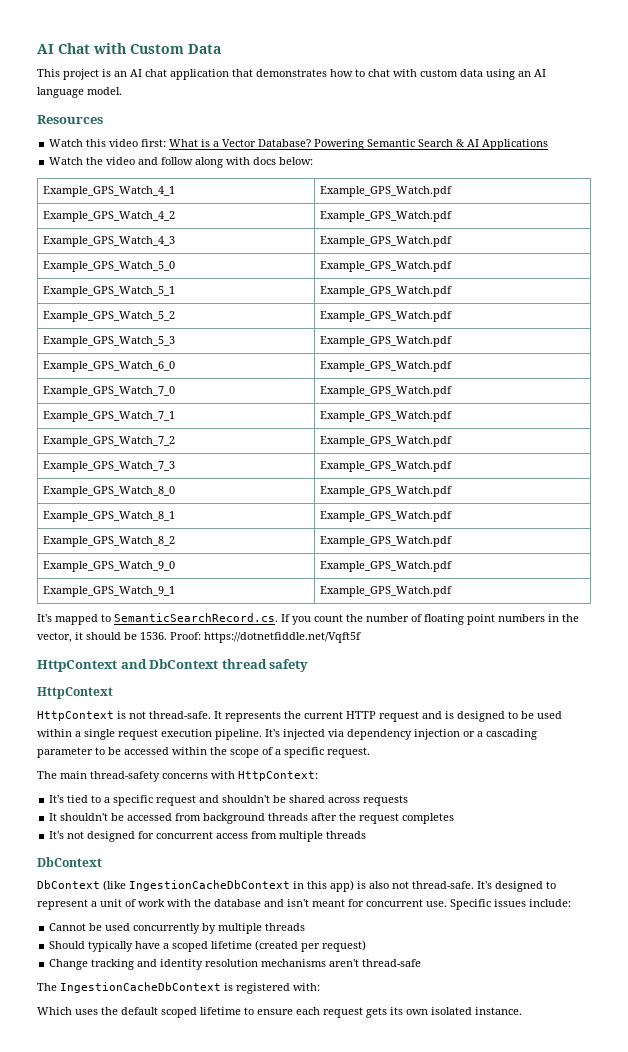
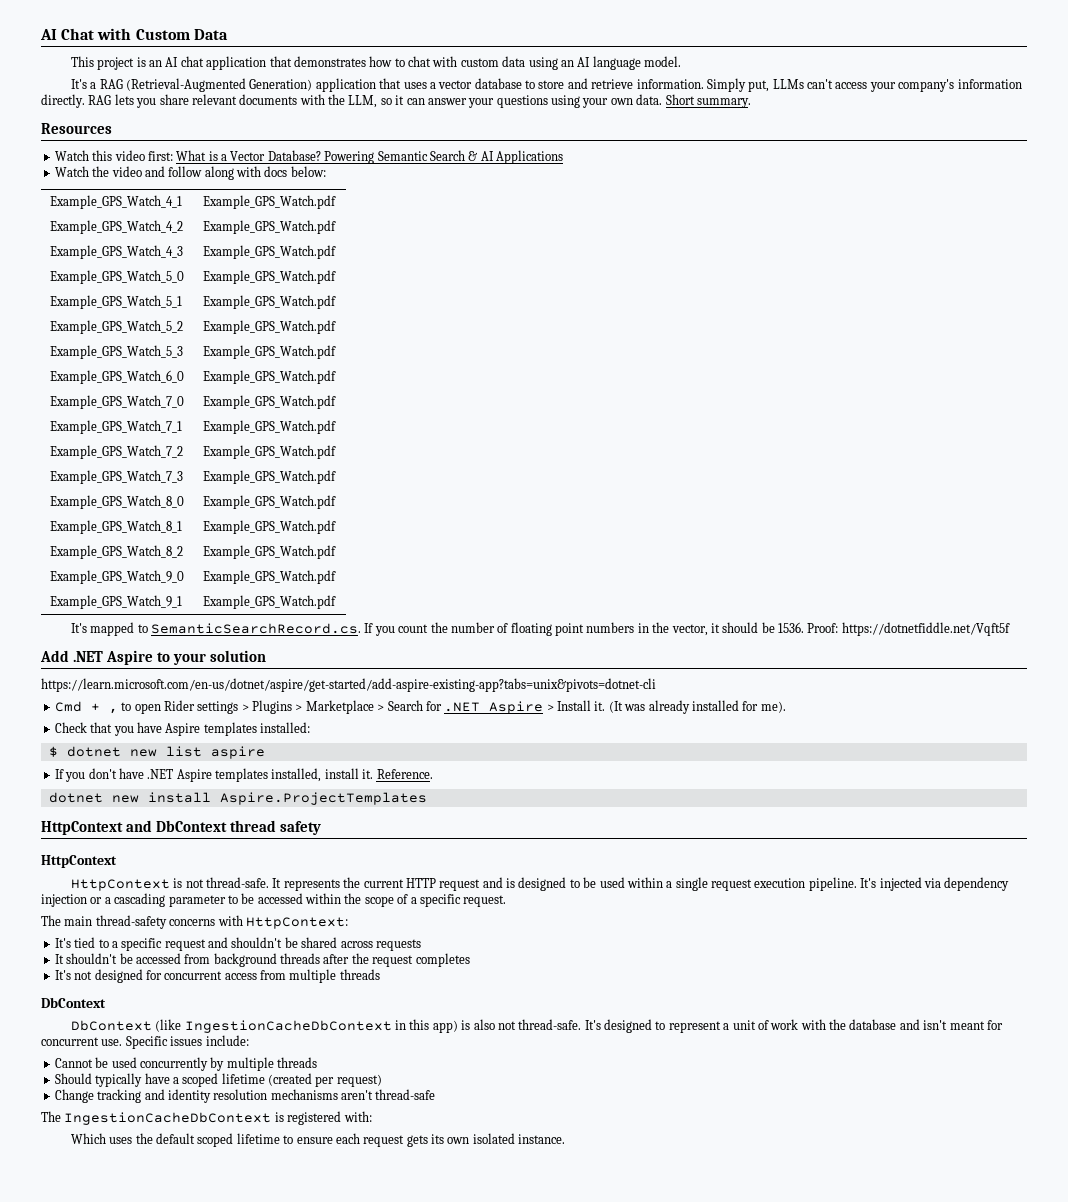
+ It's a RAG (Retrieval-Augmented Generation) application that uses a vector database to store and retrieve information. Simply put, LLMs can't access your company's information directly. RAG lets you share relevant documents with the LLM, so it can answer your questions using your own data. Short summary.
+ Add .NET Aspire to your solution
+ https://learn.microsoft.com/en-us/dotnet/aspire/get-started/add-aspire-existing-app?tabs=unix&pivots=dotnet-cli
+ Cmd + , to open Rider settings > Plugins > Marketplace > Search for .NET Aspire > Install it. (It was already installed for me).
+ Check that you have Aspire templates installed:
+ $ dotnet new list aspire
+ If you don't have .NET Aspire templates installed, install it. Reference.
+ dotnet new install Aspire.ProjectTemplates

